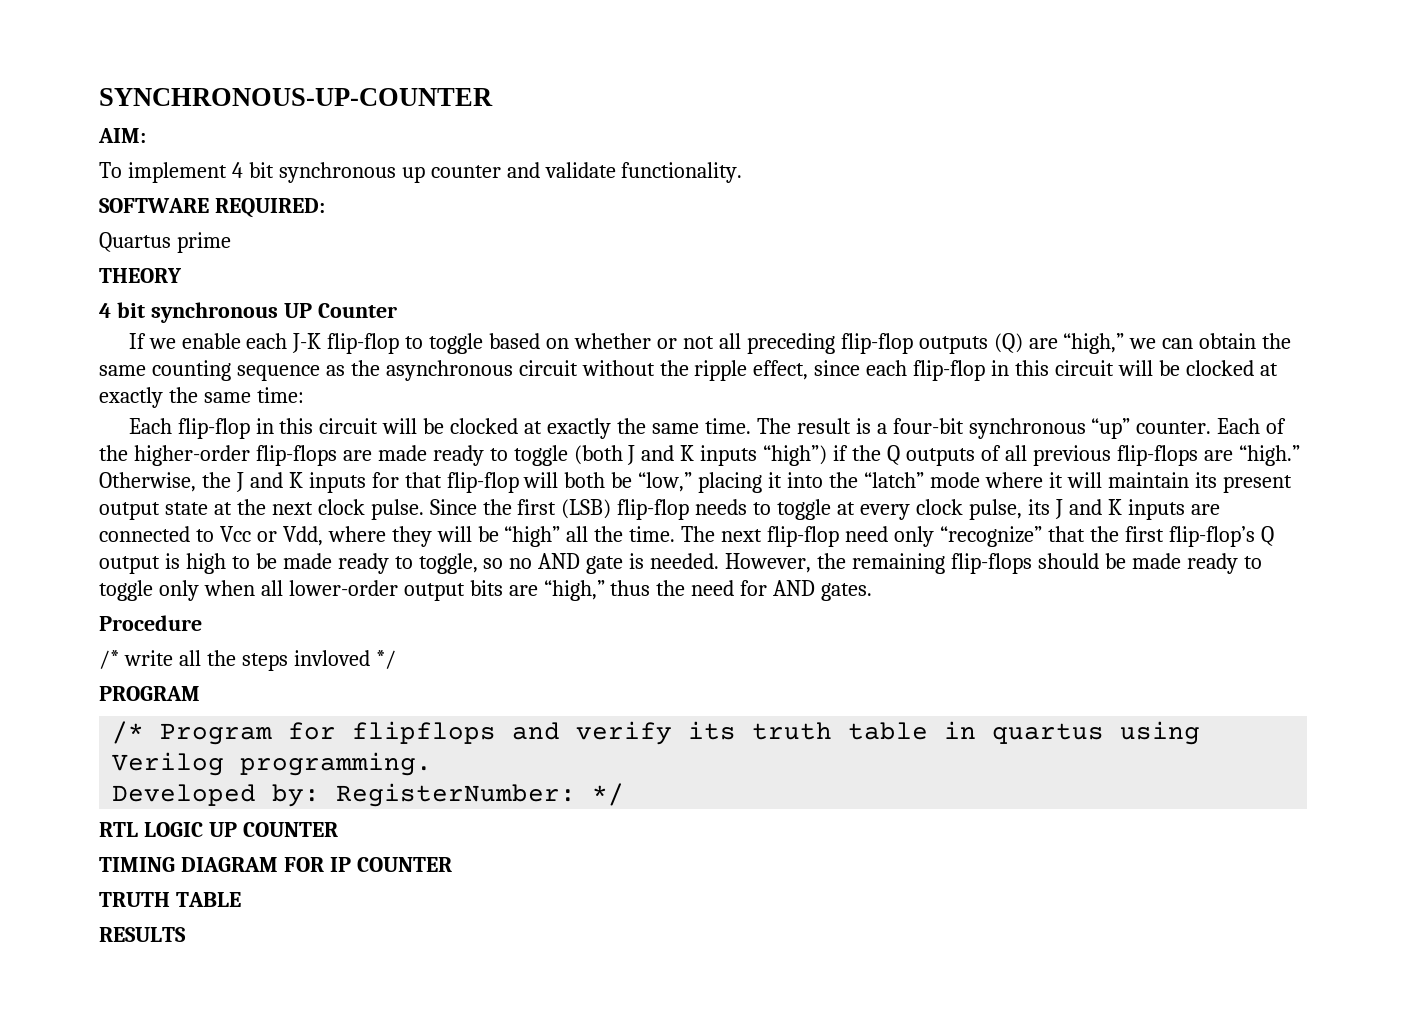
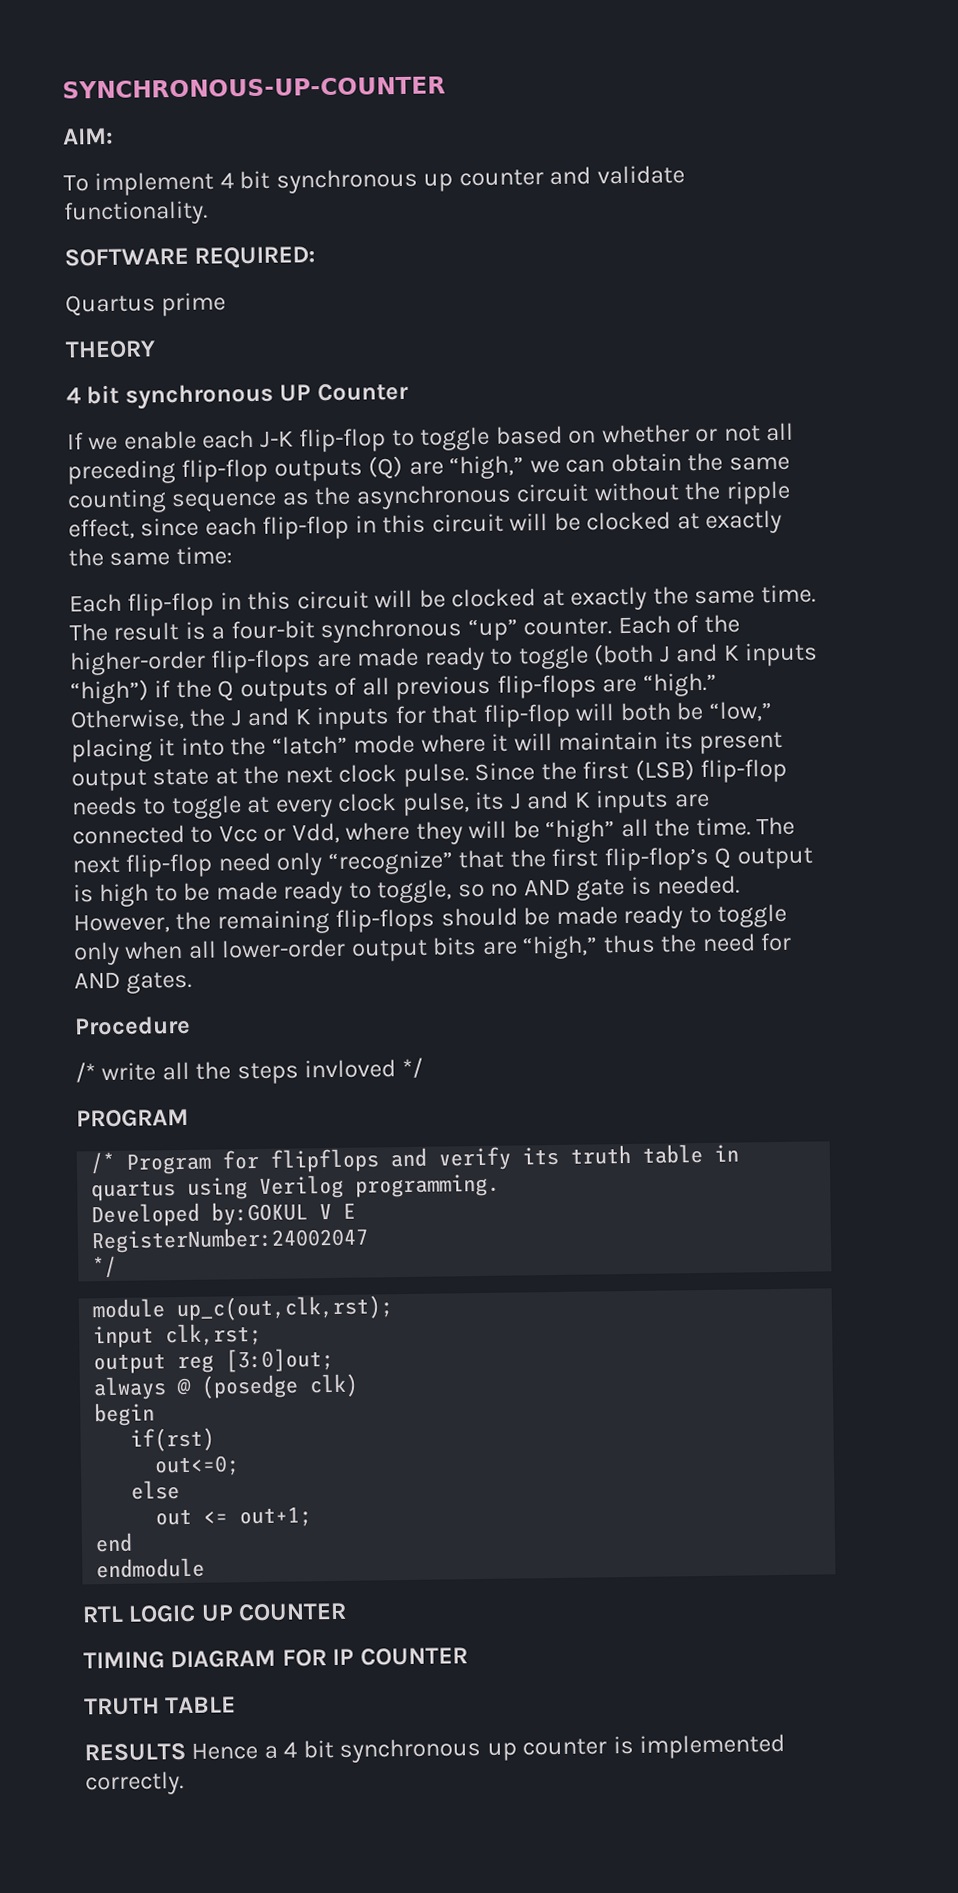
- Developed by: RegisterNumber: */
+ Developed by:GOKUL V E
+ RegisterNumber:24002047
+ */
+ module up_c(out,clk,rst);
+ input clk,rst;
+ output reg [3:0]out;
+ always @ (posedge clk)
+ begin
+ if(rst)
+ out<=0;
+ else
+ out <= out+1;
+ end
+ endmodule
- RESULTS
+ RESULTS Hence a 4 bit synchronous up counter is implemented correctly.

